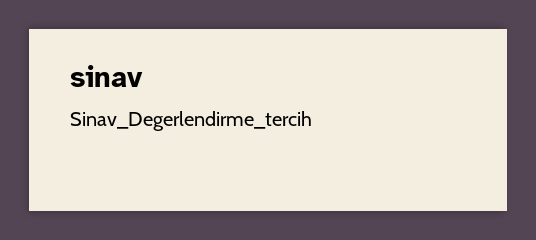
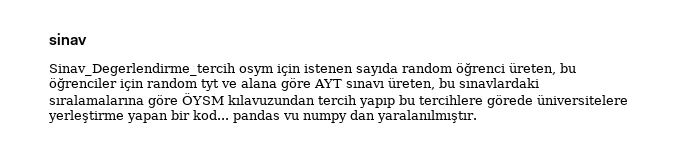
- Sinav_Degerlendirme_tercih
+ Sinav_Degerlendirme_tercih osym için istenen sayıda random öğrenci üreten, bu öğrenciler için random tyt ve alana göre AYT sınavı üreten, bu sınavlardaki sıralamalarına göre ÖYSM kılavuzundan tercih yapıp bu tercihlere görede üniversitelere yerleştirme yapan bir kod... pandas vu numpy dan yaralanılmıştır.

